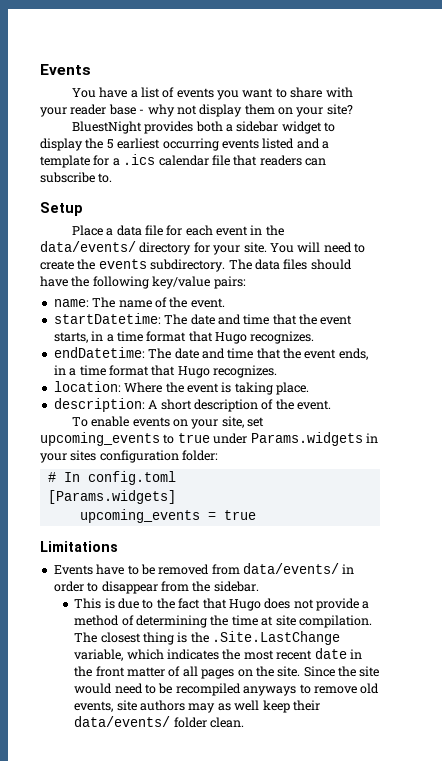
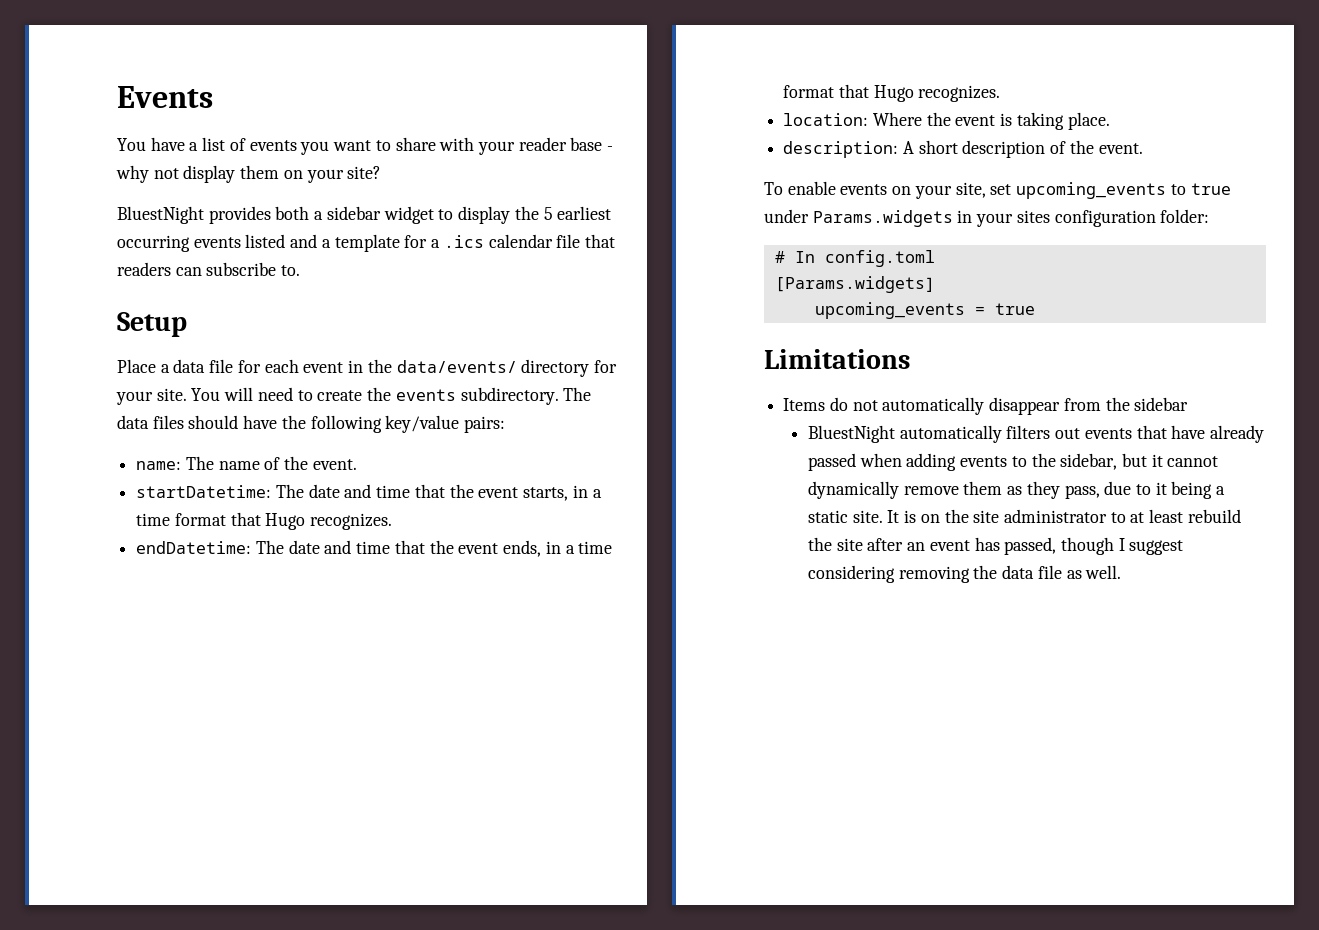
- Events have to be removed from data/events/ in order to disappear from the sidebar.
- This is due to the fact that Hugo does not provide a method of determining the time at site compilation. The closest thing is the .Site.LastChange variable, which indicates the most recent date in the front matter of all pages on the site. Since the site would need to be recompiled anyways to remove old events, site authors may as well keep their data/events/ folder clean.
+ Items do not automatically disappear from the sidebar
+ BluestNight automatically filters out events that have already passed when adding events to the sidebar, but it cannot dynamically remove them as they pass, due to it being a static site. It is on the site administrator to at least rebuild the site after an event has passed, though I suggest considering removing the data file as well.

